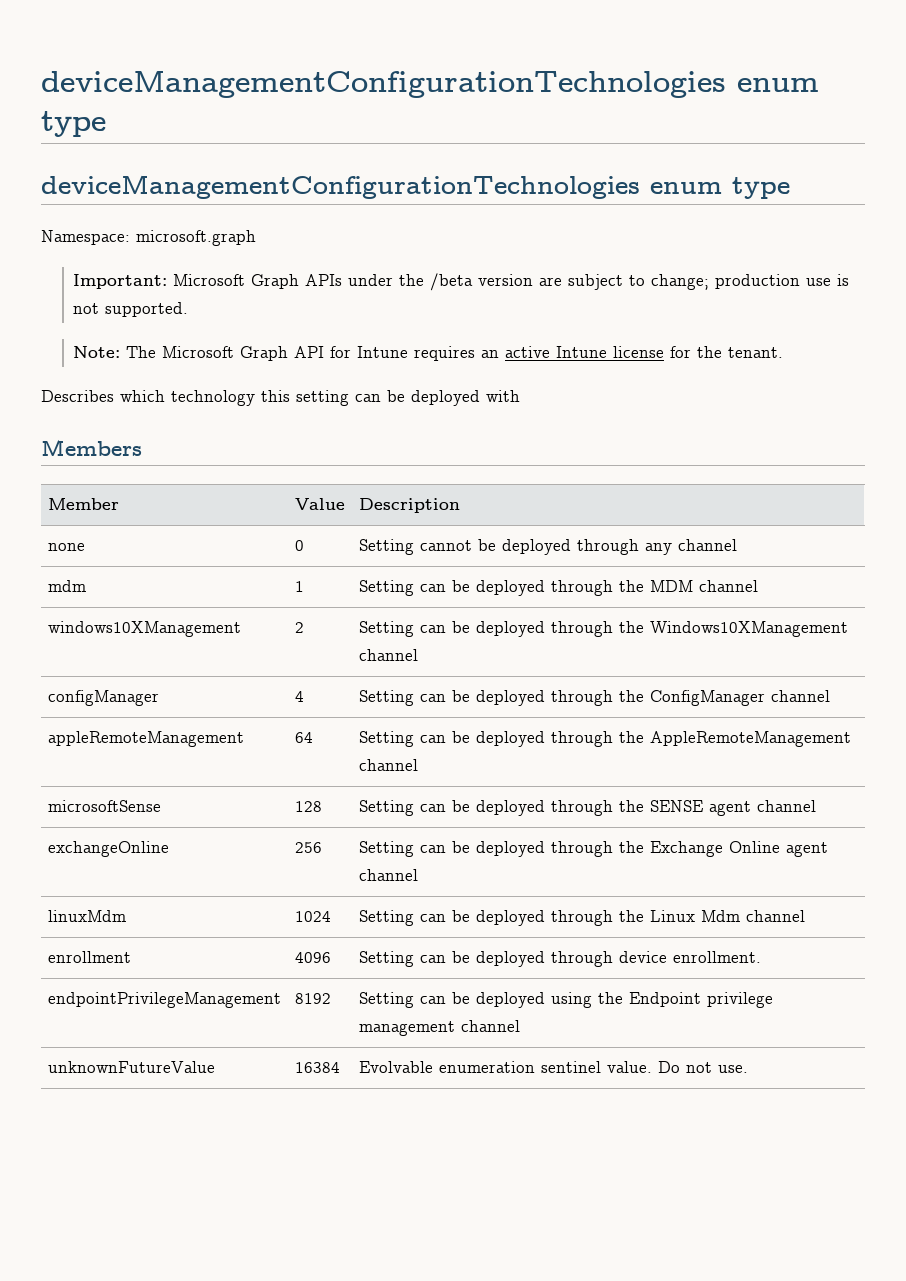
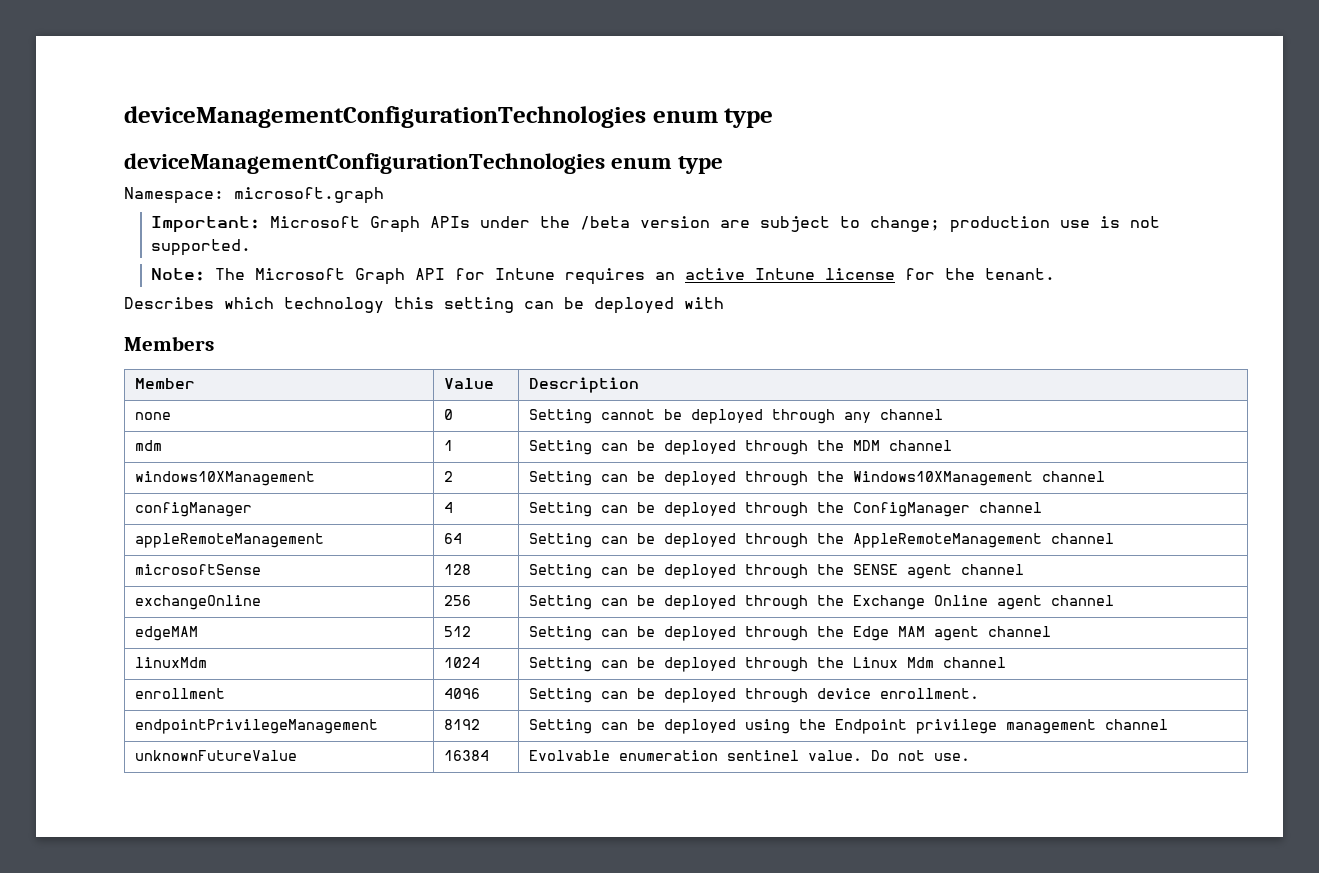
+ edgeMAM | 512 | Setting can be deployed through the Edge MAM agent channel

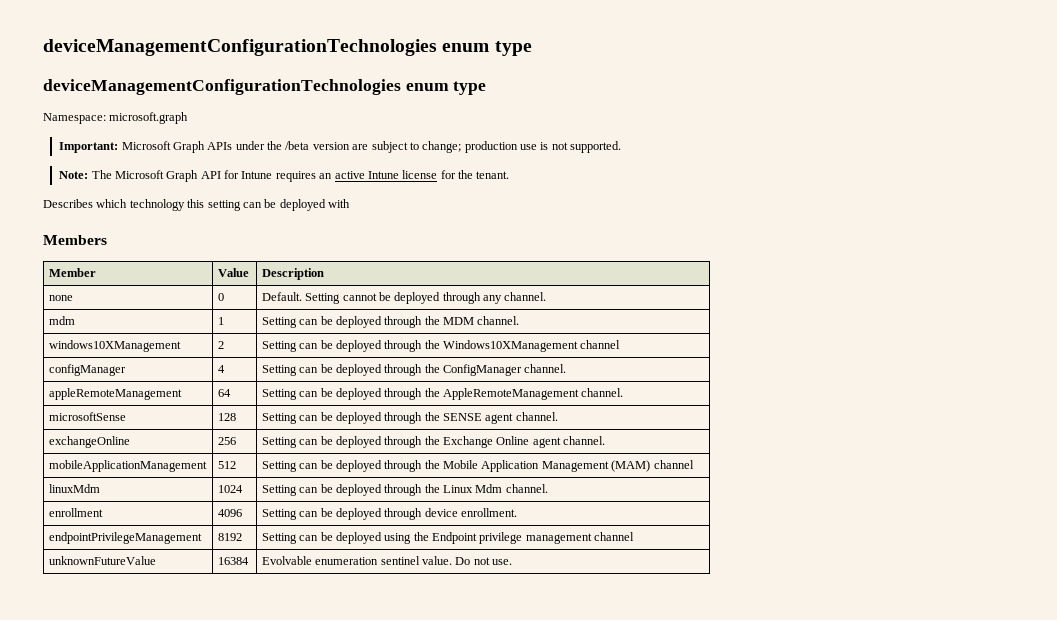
- none | 0 | Setting cannot be deployed through any channel
+ none | 0 | Default. Setting cannot be deployed through any channel.
- mdm | 1 | Setting can be deployed through the MDM channel
+ mdm | 1 | Setting can be deployed through the MDM channel.
- configManager | 4 | Setting can be deployed through the ConfigManager channel
+ configManager | 4 | Setting can be deployed through the ConfigManager channel.
- appleRemoteManagement | 64 | Setting can be deployed through the AppleRemoteManagement channel
+ appleRemoteManagement | 64 | Setting can be deployed through the AppleRemoteManagement channel.
- microsoftSense | 128 | Setting can be deployed through the SENSE agent channel
+ microsoftSense | 128 | Setting can be deployed through the SENSE agent channel.
- exchangeOnline | 256 | Setting can be deployed through the Exchange Online agent channel
- edgeMAM | 512 | Setting can be deployed through the Edge MAM agent channel
+ exchangeOnline | 256 | Setting can be deployed through the Exchange Online agent channel.
+ mobileApplicationManagement | 512 | Setting can be deployed through the Mobile Application Management (MAM) channel
- linuxMdm | 1024 | Setting can be deployed through the Linux Mdm channel
+ linuxMdm | 1024 | Setting can be deployed through the Linux Mdm channel.

